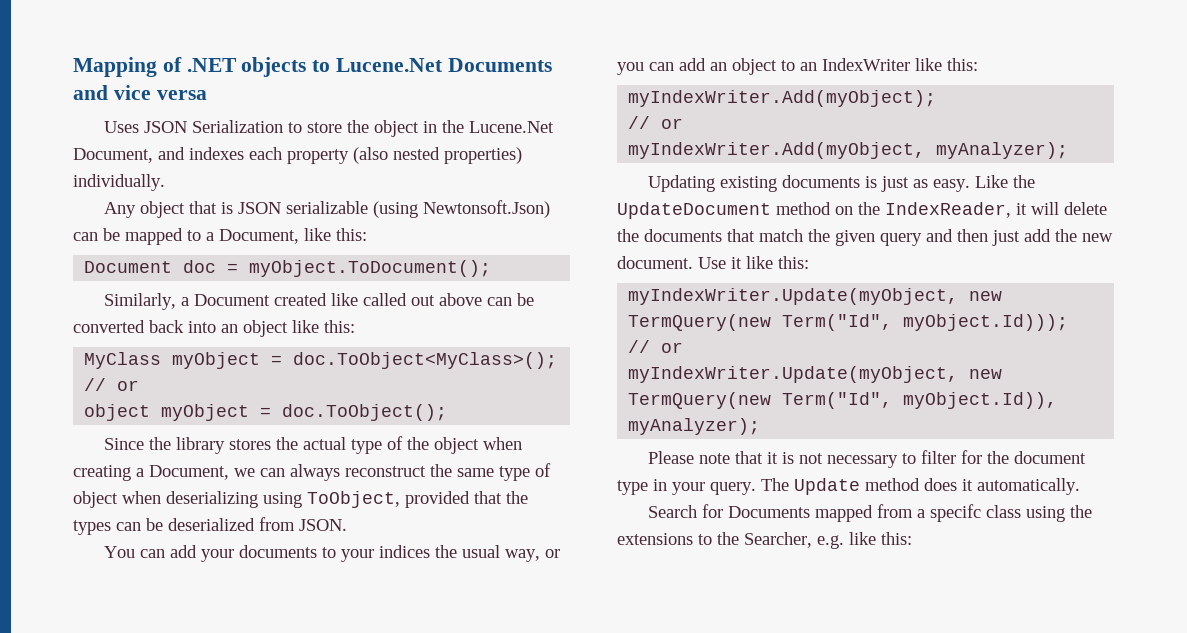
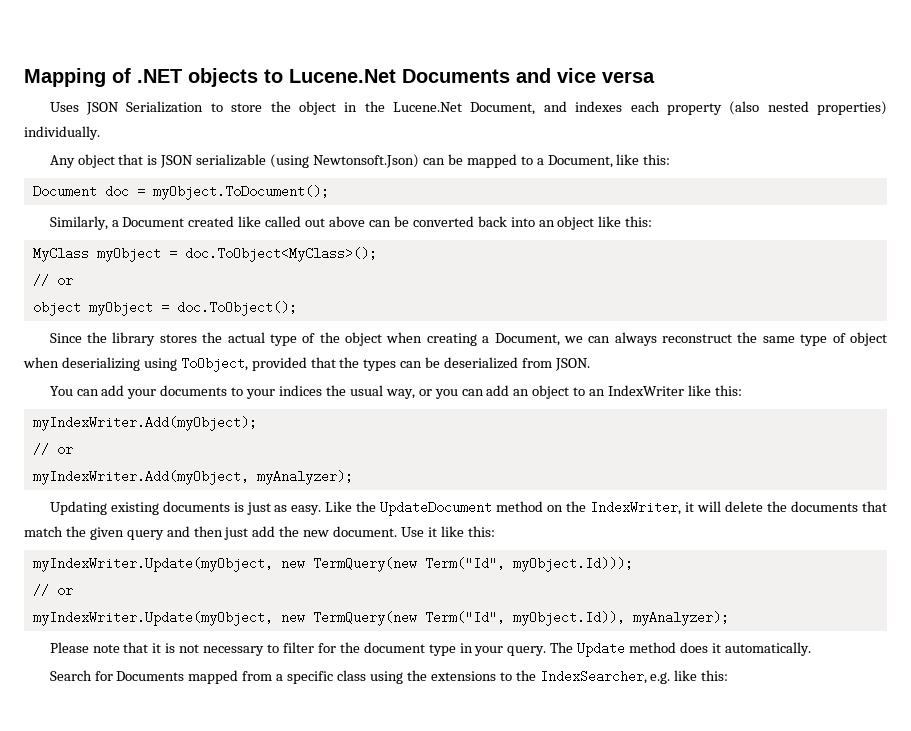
- Like the UpdateDocument method on the IndexReader, it will delete the documents that match the given query and then just add the new document.
+ Like the UpdateDocument method on the IndexWriter, it will delete the documents that match the given query and then just add the new document.
- Search for Documents mapped from a specifc class using the extensions to the Searcher, e.g. like this:
+ Search for Documents mapped from a specific class using the extensions to the IndexSearcher, e.g. like this:

